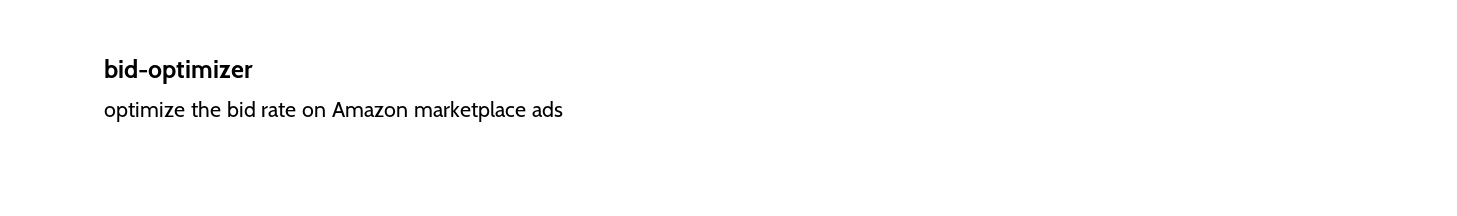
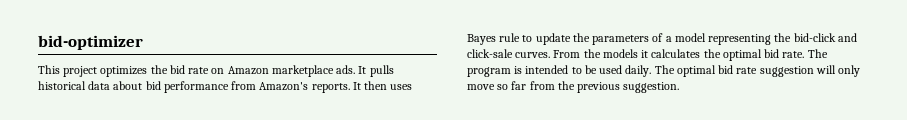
- optimize the bid rate on Amazon marketplace ads
+ This project optimizes the bid rate on Amazon marketplace ads. It pulls historical data about bid performance from Amazon's reports. It then uses Bayes rule to update the parameters of a model representing the bid-click and click-sale curves. From the models it calculates the optimal bid rate. The program is intended to be used daily. The optimal bid rate suggestion will only move so far from the previous suggestion.

